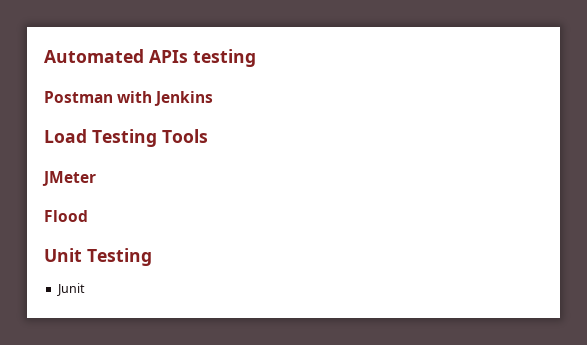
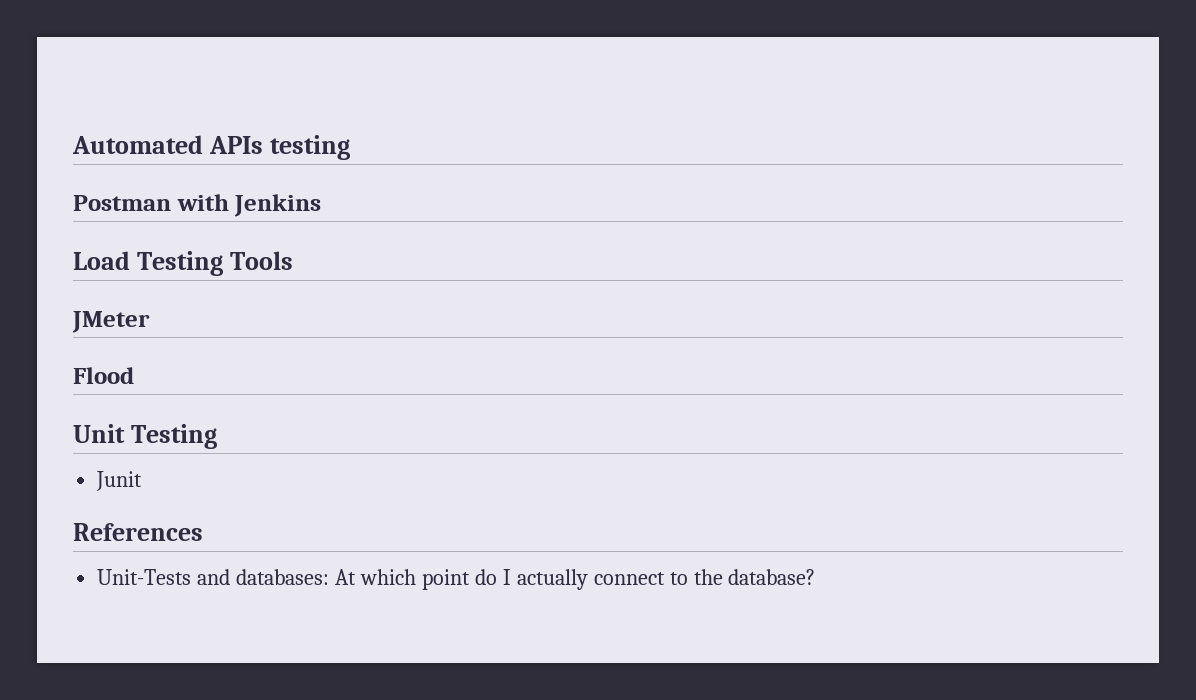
+ References
+ Unit-Tests and databases: At which point do I actually connect to the database?

